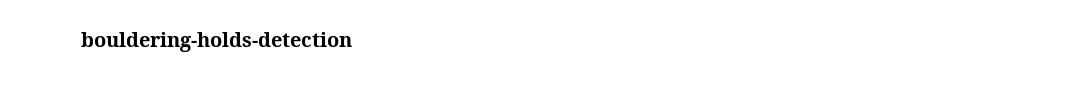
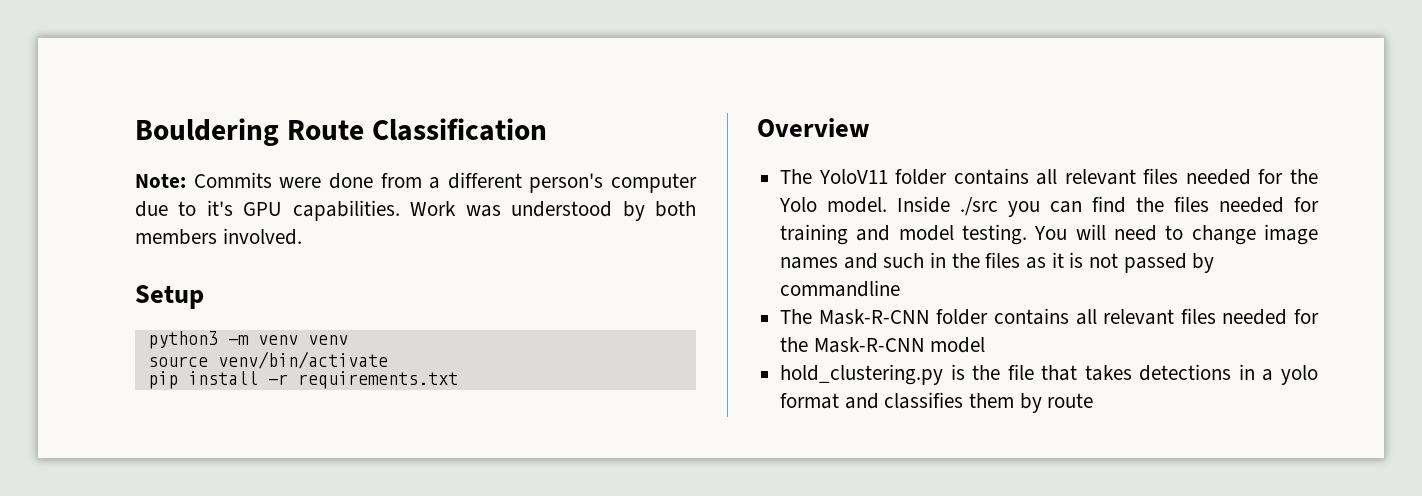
- bouldering-holds-detection
+ Bouldering Route Classification
+ Note: Commits were done from a different person's computer due to it's GPU capabilities. Work was understood by both members involved.
+ Setup
+ python3 -m venv venv
+ source venv/bin/activate
+ pip install -r requirements.txt
+ Overview
+ The YoloV11 folder contains all relevant files needed for the Yolo model. Inside ./src you can find the files needed for training and model testing. You will need to change image names and such in the files as it is not passed by commandline
+ The Mask-R-CNN folder contains all relevant files needed for the Mask-R-CNN model
+ hold_clustering.py is the file that takes detections in a yolo format and classifies them by route

